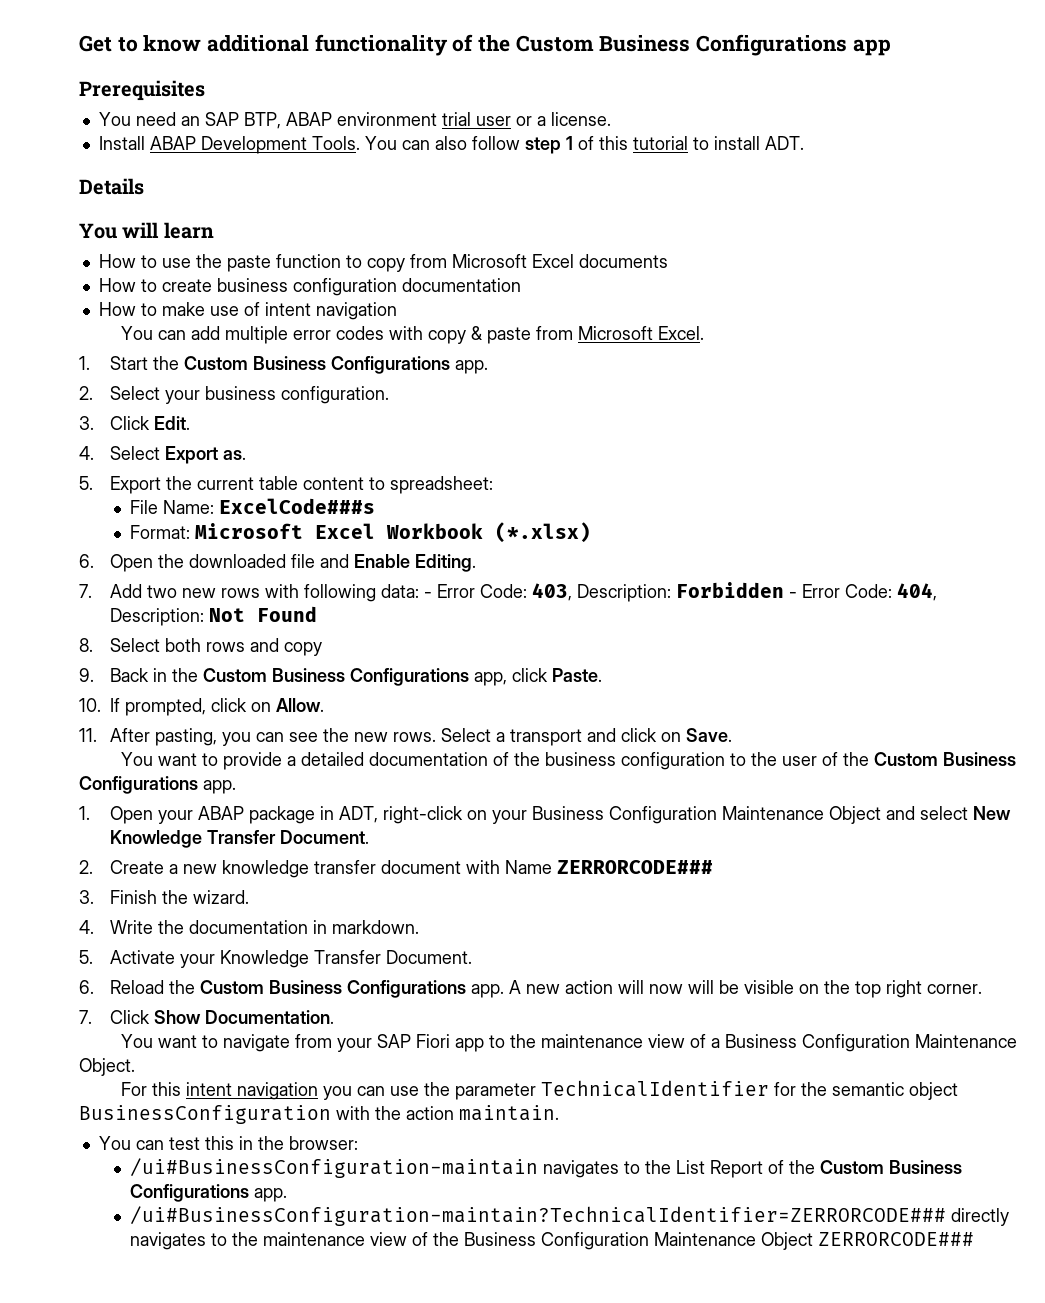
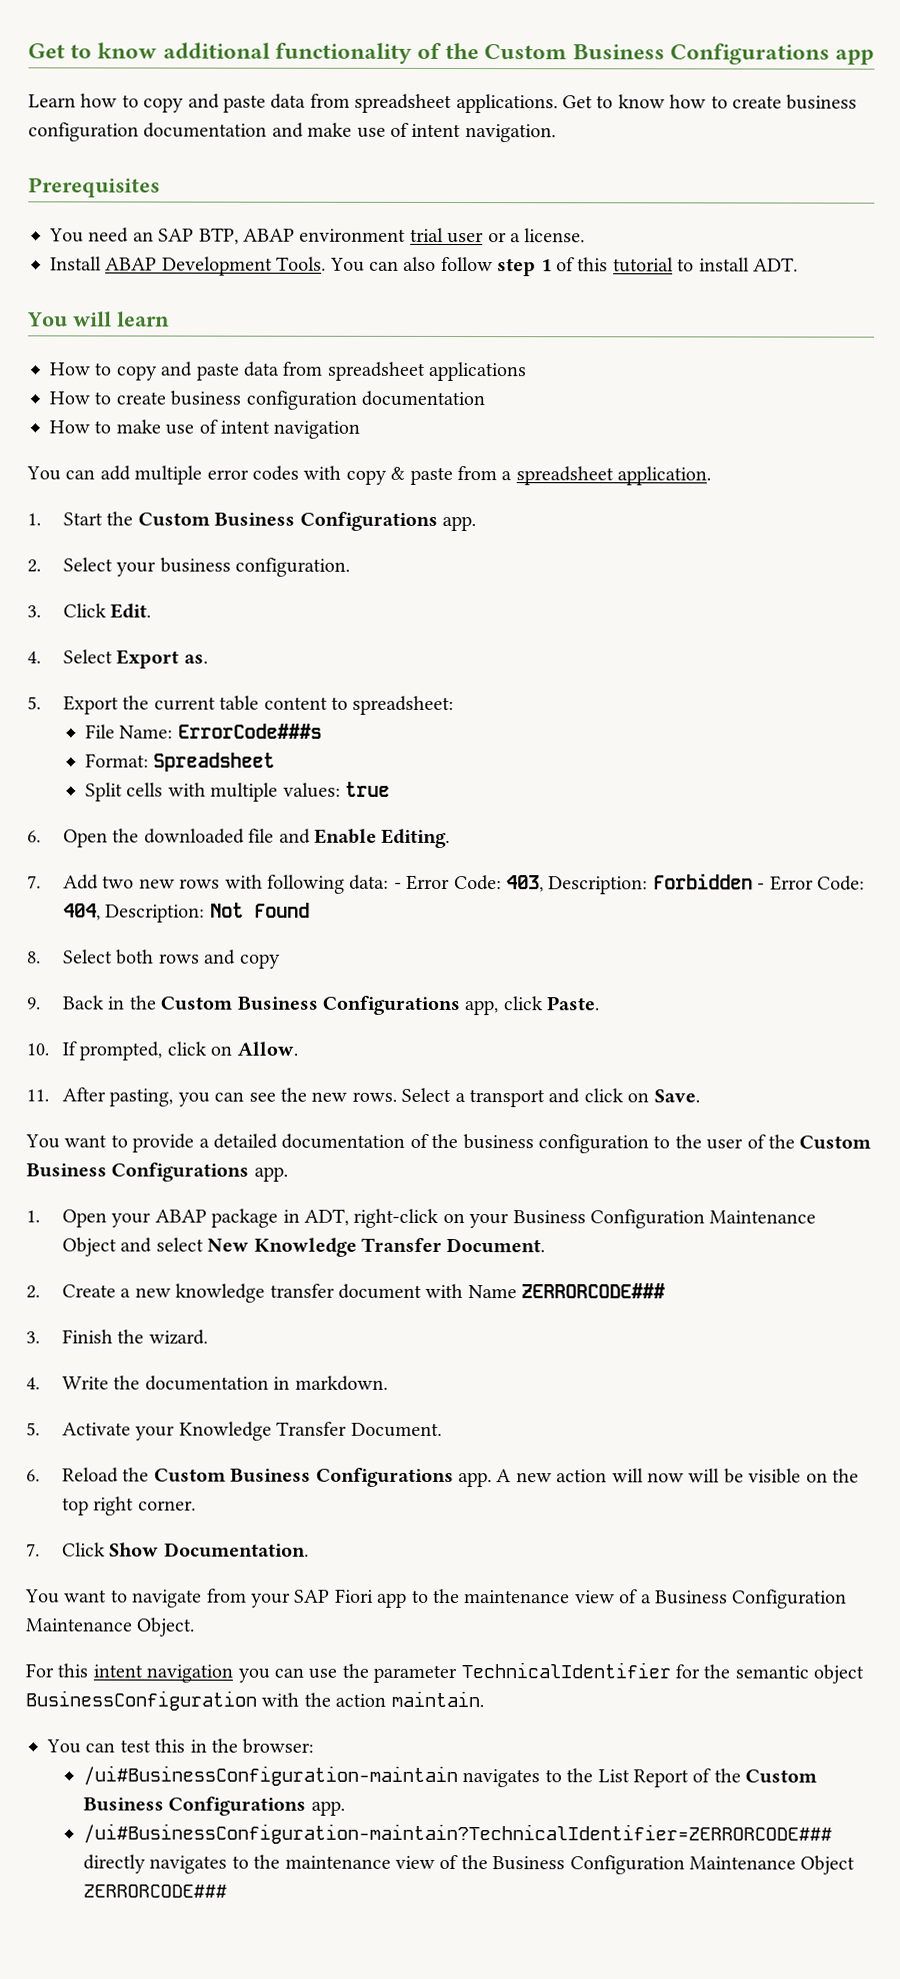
+ Learn how to copy and paste data from spreadsheet applications. Get to know how to create business configuration documentation and make use of intent navigation.
- Details
- How to use the paste function to copy from Microsoft Excel documents
+ How to copy and paste data from spreadsheet applications
- You can add multiple error codes with copy & paste from Microsoft Excel.
+ You can add multiple error codes with copy & paste from a spreadsheet application.
- File Name: ExcelCode###s
+ File Name: ErrorCode###s
- Format: Microsoft Excel Workbook (*.xlsx)
+ Format: Spreadsheet
+ Split cells with multiple values: true

